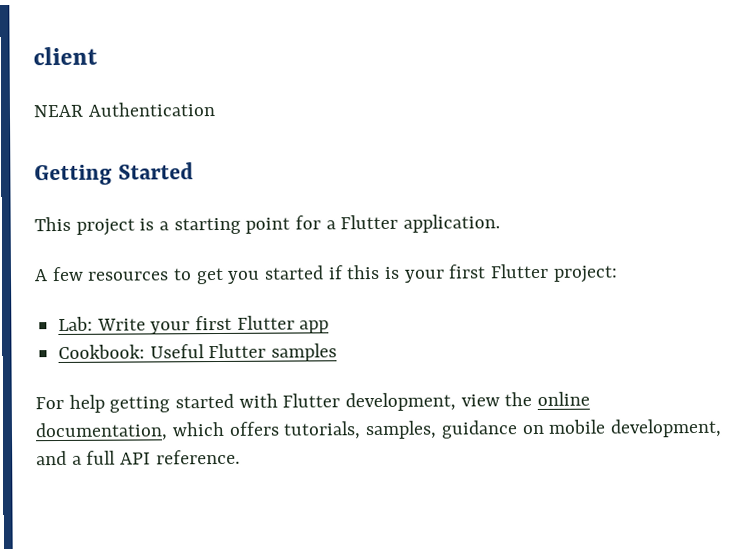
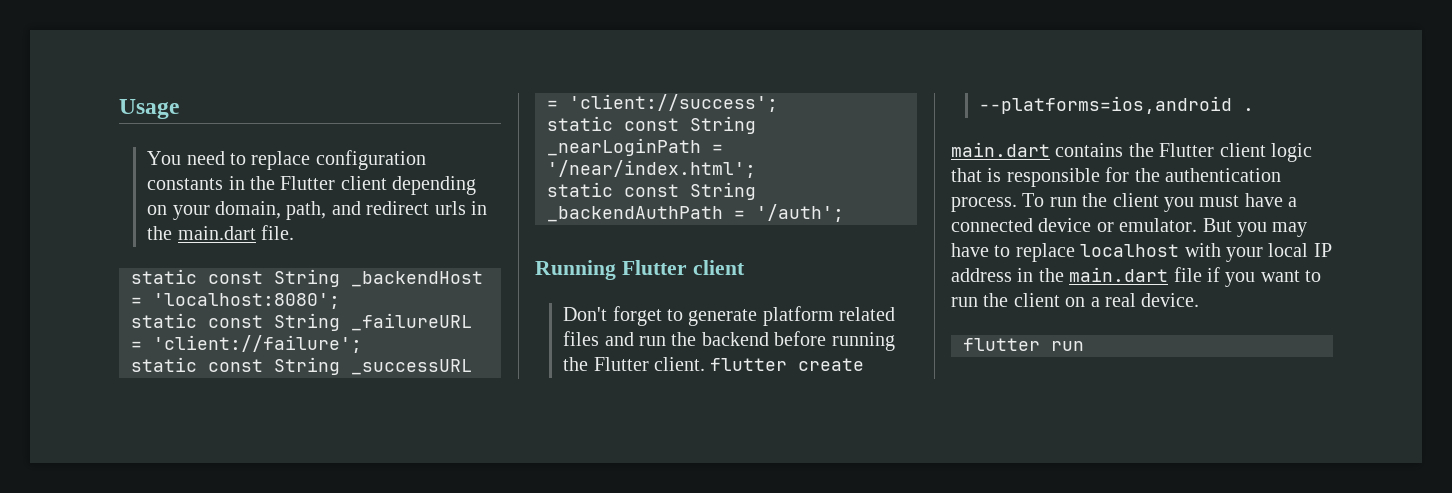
- client
- NEAR Authentication
- Getting Started
- This project is a starting point for a Flutter application.
- A few resources to get you started if this is your first Flutter project:
- Lab: Write your first Flutter app
- Cookbook: Useful Flutter samples
- For help getting started with Flutter development, view the online documentation, which offers tutorials, samples, guidance on mobile development, and a full API reference.
+ Usage
+ You need to replace configuration constants in the Flutter client depending on your domain, path, and redirect urls in the main.dart file.
+ static const String _backendHost = 'localhost:8080';
+ static const String _failureURL = 'client://failure';
+ static const String _successURL = 'client://success';
+ static const String _nearLoginPath = '/near/index.html';
+ static const String _backendAuthPath = '/auth';
+ Running Flutter client
+ Don't forget to generate platform related files and run the backend before running the Flutter client. flutter create --platforms=ios,android .
+ main.dart contains the Flutter client logic that is responsible for the authentication process. To run the client you must have a connected device or emulator. But you may have to replace localhost with your local IP address in the main.dart file if you want to run the client on a real device.
+ flutter run

